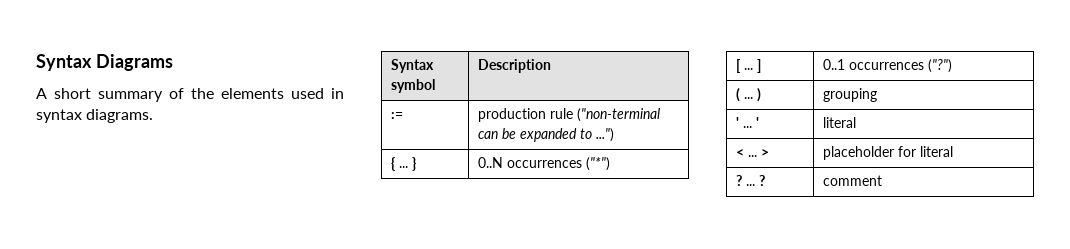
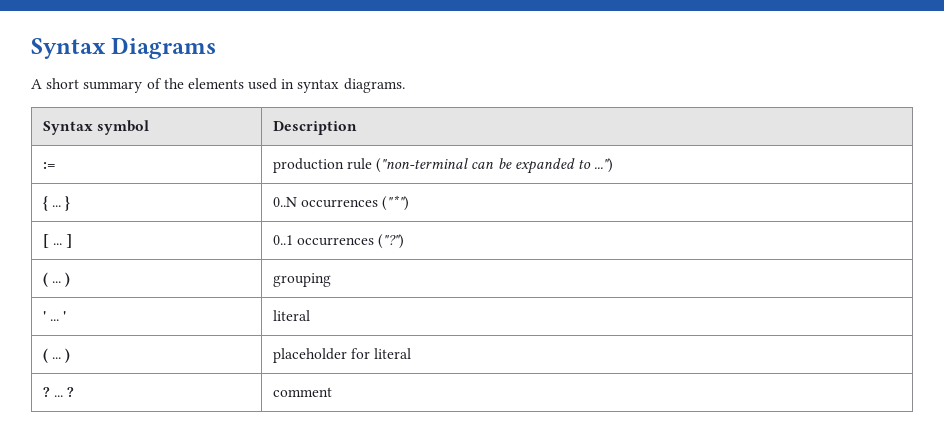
- < ... > | placeholder for literal
+ ( ... ) | placeholder for literal

